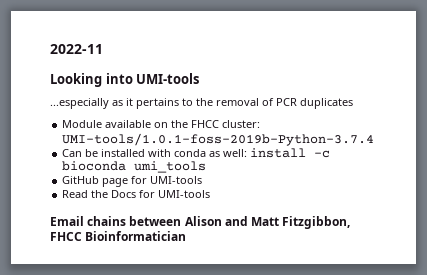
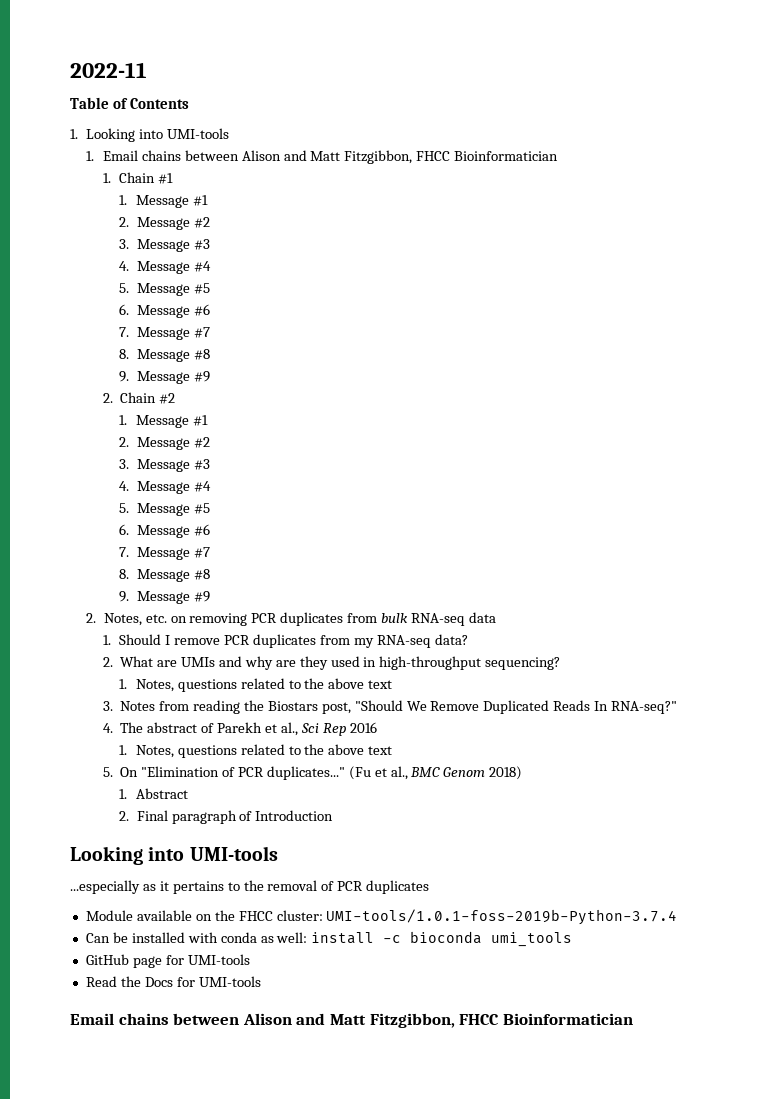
+ Table of Contents
+ 1. Looking into UMI-tools
+ 1. Email chains between Alison and Matt Fitzgibbon, FHCC Bioinformatician
+ 1. Chain #1
+ 1. Message #1
+ 2. Message #2
+ 3. Message #3
+ 4. Message #4
+ 5. Message #5
+ 6. Message #6
+ 7. Message #7
+ 8. Message #8
+ 9. Message #9
+ 2. Chain #2
+ 1. Message #1
+ 2. Message #2
+ 3. Message #3
+ 4. Message #4
+ 5. Message #5
+ 6. Message #6
+ 7. Message #7
+ 8. Message #8
+ 9. Message #9
+ 2. Notes, etc. on removing PCR duplicates from bulk RNA-seq data
+ 1. Should I remove PCR duplicates from my RNA-seq data?
+ 2. What are UMIs and why are they used in high-throughput sequencing?
+ 1. Notes, questions related to the above text
+ 3. Notes from reading the Biostars post, "Should We Remove Duplicated Reads In RNA-seq?"
+ 4. The abstract of Parekh et al., Sci Rep 2016
+ 1. Notes, questions related to the above text
+ 5. On "Elimination of PCR duplicates..." (Fu et al., BMC Genom 2018)
+ 1. Abstract
+ 2. Final paragraph of Introduction

